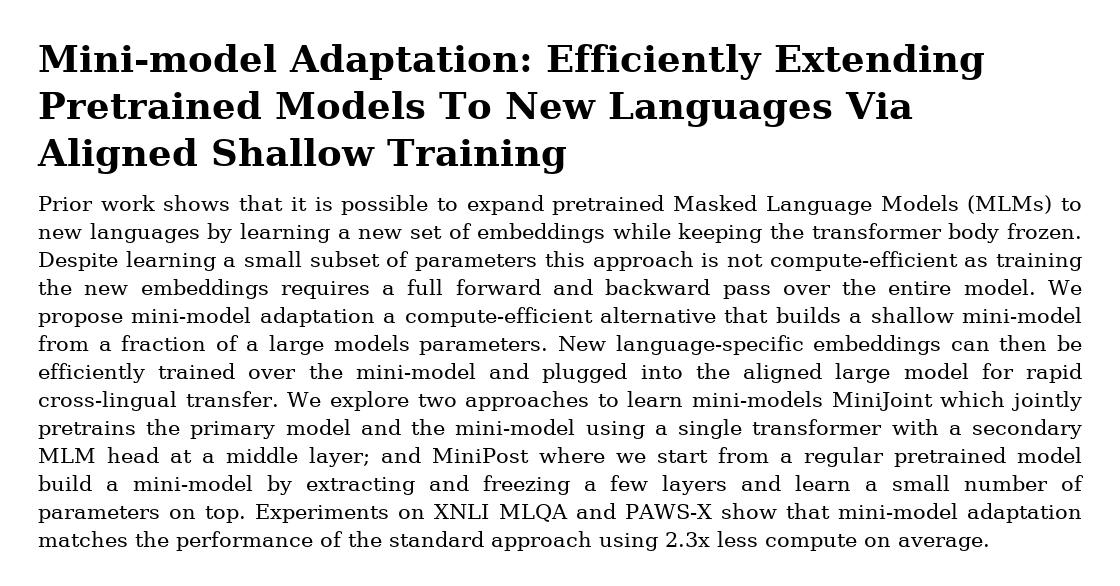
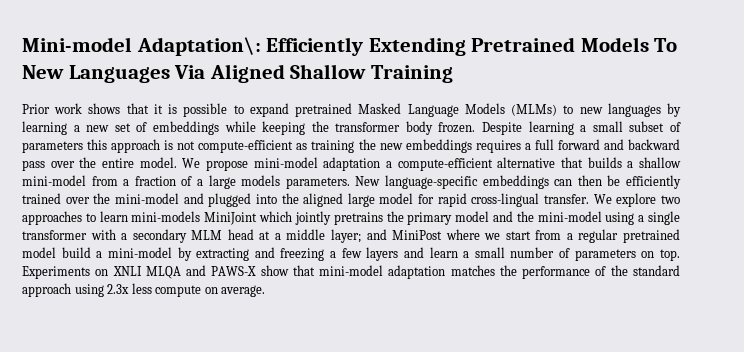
- Mini-model Adaptation: Efficiently Extending Pretrained Models To New Languages Via Aligned Shallow Training
+ Mini-model Adaptation\: Efficiently Extending Pretrained Models To New Languages Via Aligned Shallow Training

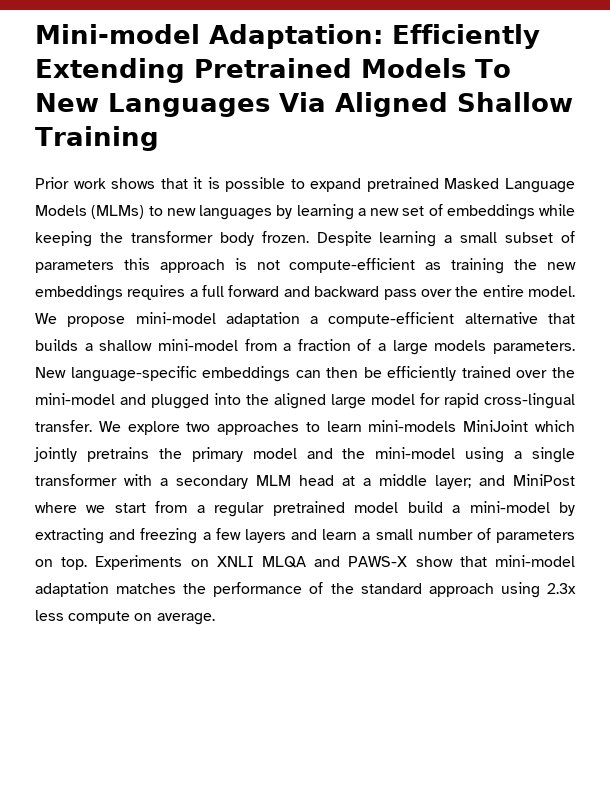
- Mini-model Adaptation\: Efficiently Extending Pretrained Models To New Languages Via Aligned Shallow Training
+ Mini-model Adaptation: Efficiently Extending Pretrained Models To New Languages Via Aligned Shallow Training

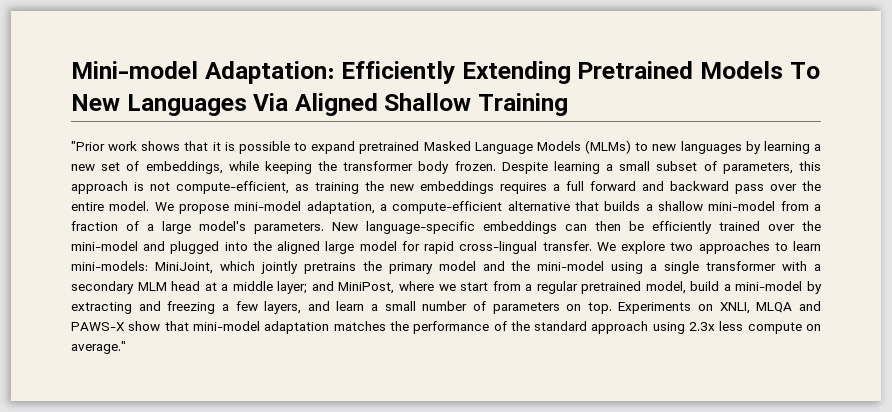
- Prior work shows that it is possible to expand pretrained Masked Language Models (MLMs) to new languages by learning a new set of embeddings while keeping the transformer body frozen.
+ "Prior work shows that it is possible to expand pretrained Masked Language Models (MLMs) to new languages by learning a new set of embeddings, while keeping the transformer body frozen.
- Despite learning a small subset of parameters this approach is not compute-efficient as training the new embeddings requires a full forward and backward pass over the entire model.
+ Despite learning a small subset of parameters, this approach is not compute-efficient, as training the new embeddings requires a full forward and backward pass over the entire model.
- We propose mini-model adaptation a compute-efficient alternative that builds a shallow mini-model from a fraction of a large models parameters.
+ We propose mini-model adaptation, a compute-efficient alternative that builds a shallow mini-model from a fraction of a large model's parameters.
- We explore two approaches to learn mini-models MiniJoint which jointly pretrains the primary model and the mini-model using a single transformer with a secondary MLM head at a middle layer; and MiniPost where we start from a regular pretrained model build a mini-model by extracting and freezing a few layers and learn a small number of parameters on top.
+ We explore two approaches to learn mini-models: MiniJoint, which jointly pretrains the primary model and the mini-model using a single transformer with a secondary MLM head at a middle layer; and MiniPost, where we start from a regular pretrained model, build a mini-model by extracting and freezing a few layers, and learn a small number of parameters on top.
- Experiments on XNLI MLQA and PAWS-X show that mini-model adaptation matches the performance of the standard approach using 2.3x less compute on average.
+ Experiments on XNLI, MLQA and PAWS-X show that mini-model adaptation matches the performance of the standard approach using 2.3x less compute on average."

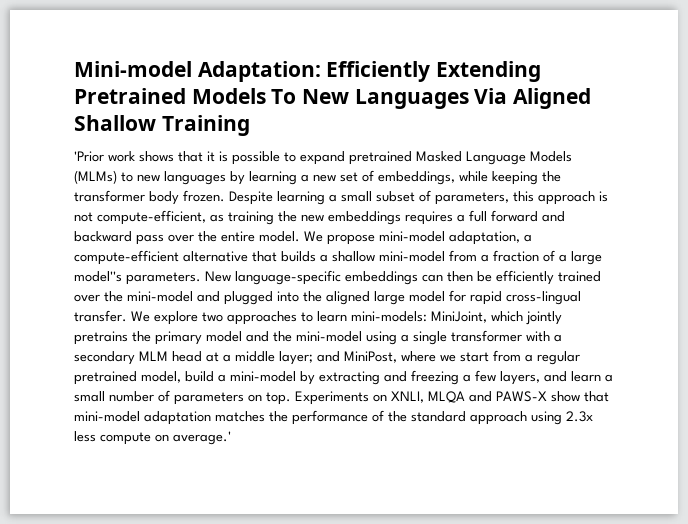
- "Prior work shows that it is possible to expand pretrained Masked Language Models (MLMs) to new languages by learning a new set of embeddings, while keeping the transformer body frozen.
+ 'Prior work shows that it is possible to expand pretrained Masked Language Models (MLMs) to new languages by learning a new set of embeddings, while keeping the transformer body frozen.
- We propose mini-model adaptation, a compute-efficient alternative that builds a shallow mini-model from a fraction of a large model's parameters.
+ We propose mini-model adaptation, a compute-efficient alternative that builds a shallow mini-model from a fraction of a large model''s parameters.
- Experiments on XNLI, MLQA and PAWS-X show that mini-model adaptation matches the performance of the standard approach using 2.3x less compute on average."
+ Experiments on XNLI, MLQA and PAWS-X show that mini-model adaptation matches the performance of the standard approach using 2.3x less compute on average.'

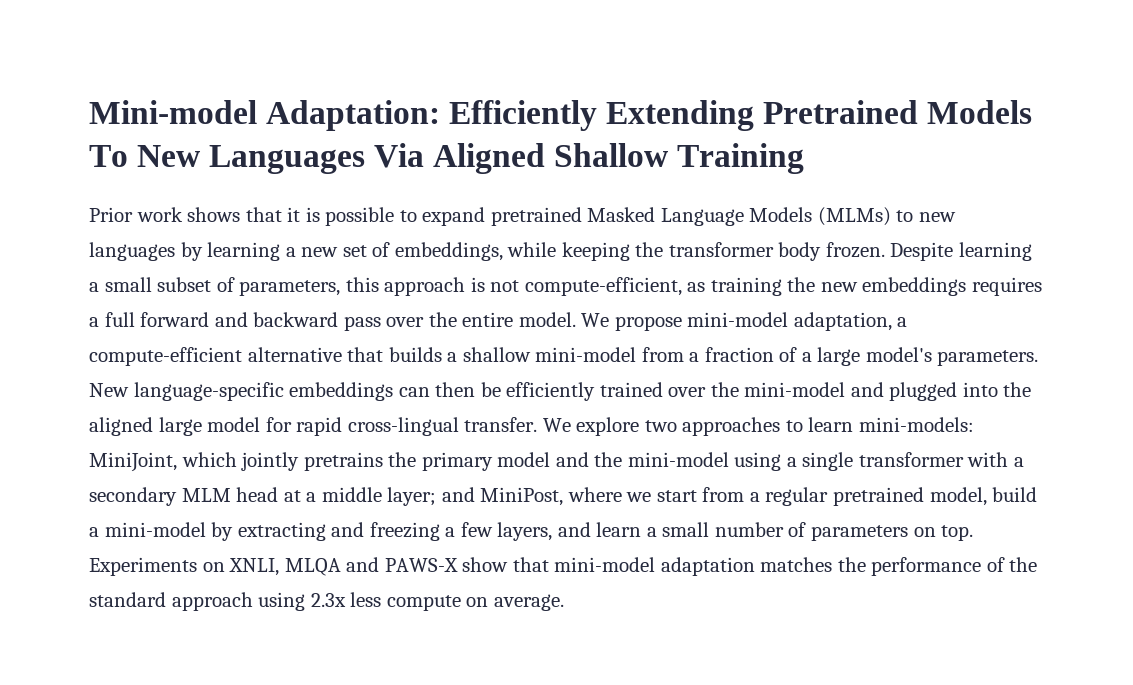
- 'Prior work shows that it is possible to expand pretrained Masked Language Models (MLMs) to new languages by learning a new set of embeddings, while keeping the transformer body frozen.
+ Prior work shows that it is possible to expand pretrained Masked Language Models (MLMs) to new languages by learning a new set of embeddings, while keeping the transformer body frozen.
- We propose mini-model adaptation, a compute-efficient alternative that builds a shallow mini-model from a fraction of a large model''s parameters.
+ We propose mini-model adaptation, a compute-efficient alternative that builds a shallow mini-model from a fraction of a large model's parameters.
- Experiments on XNLI, MLQA and PAWS-X show that mini-model adaptation matches the performance of the standard approach using 2.3x less compute on average.'
+ Experiments on XNLI, MLQA and PAWS-X show that mini-model adaptation matches the performance of the standard approach using 2.3x less compute on average.

